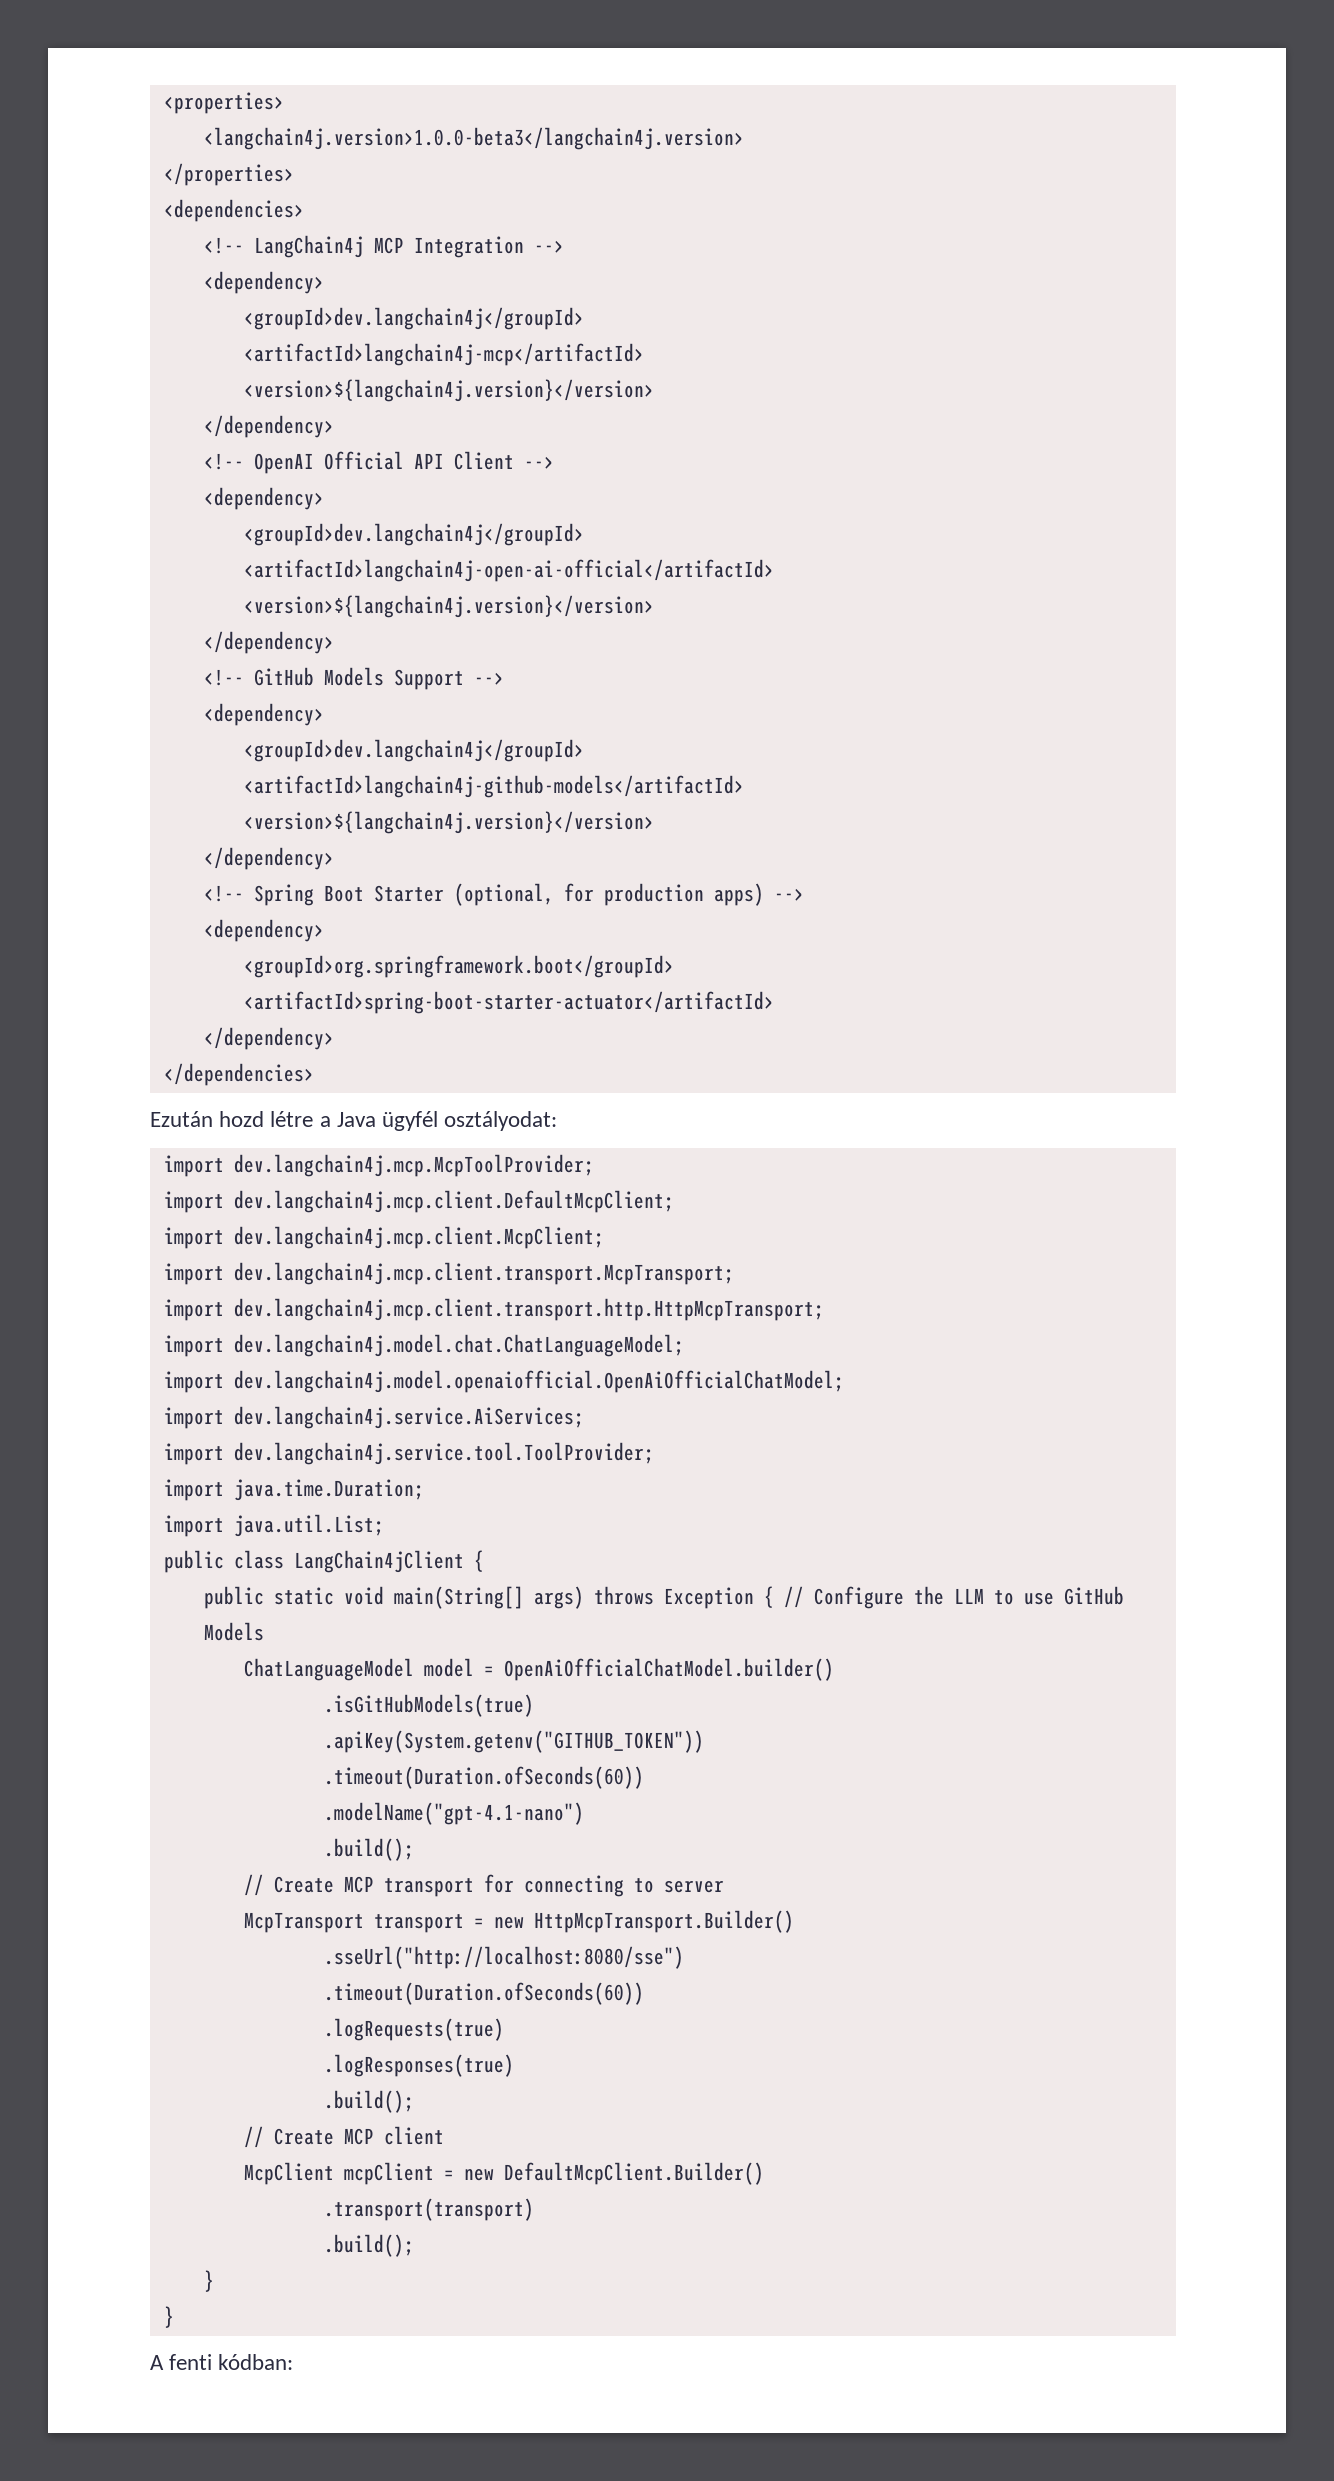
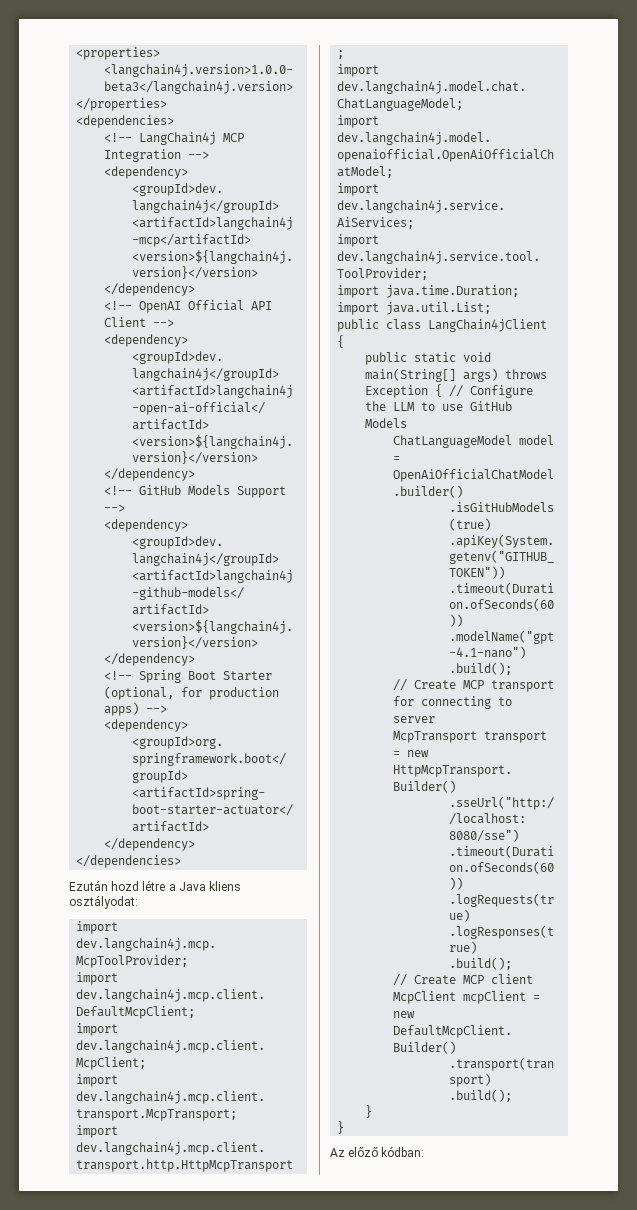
- Ezután hozd létre a Java ügyfél osztályodat:
+ Ezután hozd létre a Java kliens osztályodat:
- A fenti kódban:
+ Az előző kódban:

